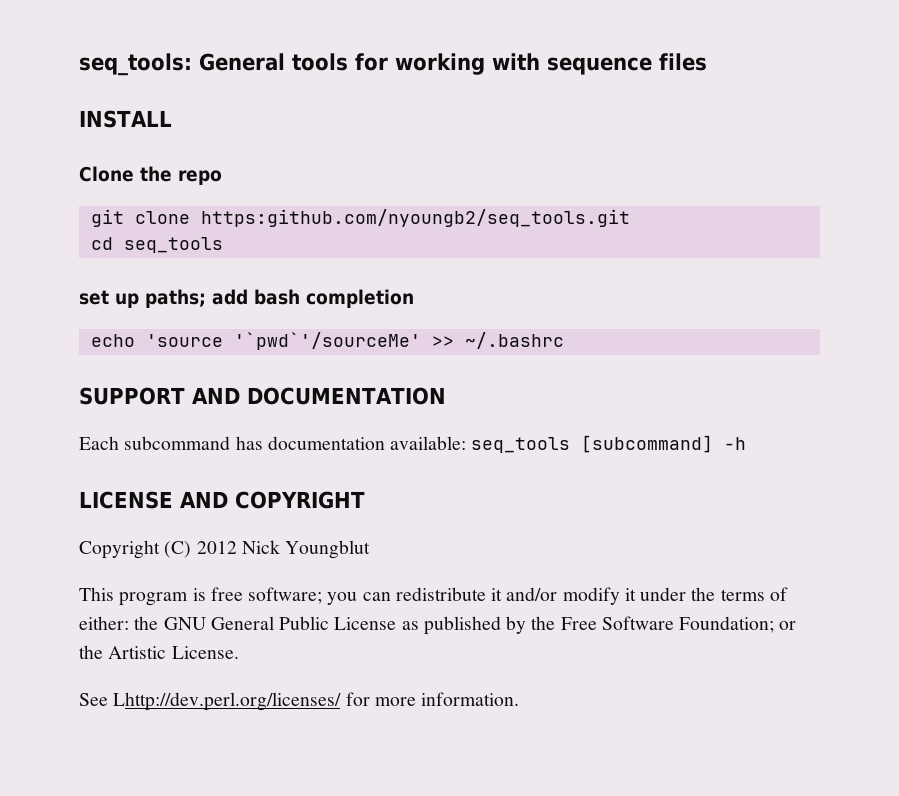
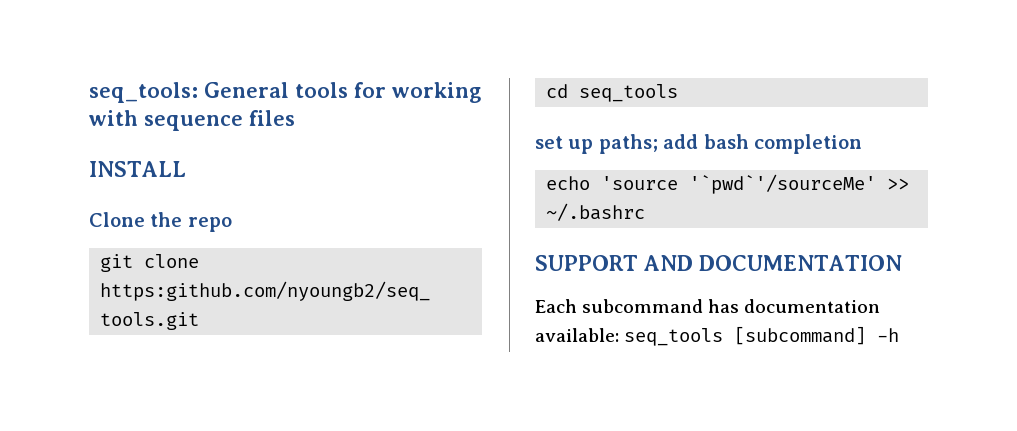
- LICENSE AND COPYRIGHT
- Copyright (C) 2012 Nick Youngblut
- This program is free software; you can redistribute it and/or modify it under the terms of either: the GNU General Public License as published by the Free Software Foundation; or the Artistic License.
- See Lhttp://dev.perl.org/licenses/ for more information.

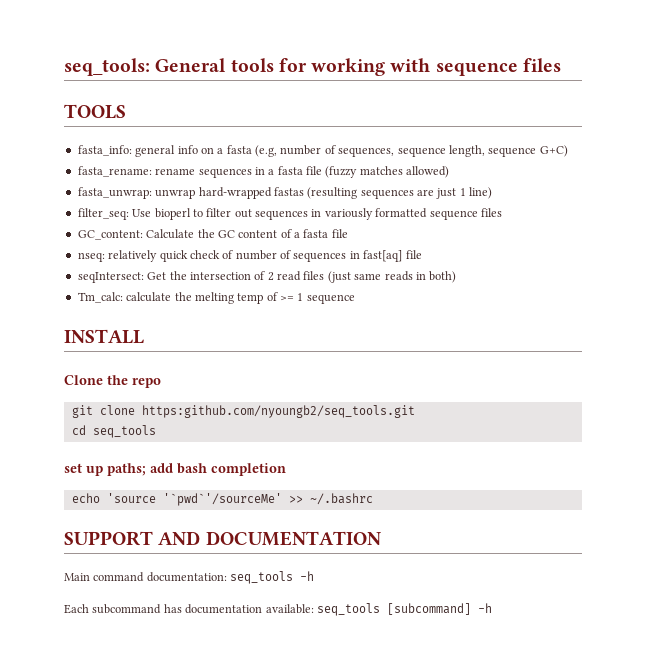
+ TOOLS
+ fasta_info: general info on a fasta (e.g, number of sequences, sequence length, sequence G+C)
+ fasta_rename: rename sequences in a fasta file (fuzzy matches allowed)
+ fasta_unwrap: unwrap hard-wrapped fastas (resulting sequences are just 1 line)
+ filter_seq: Use bioperl to filter out sequences in variously formatted sequence files
+ GC_content: Calculate the GC content of a fasta file
+ nseq: relatively quick check of number of sequences in fast[aq] file
+ seqIntersect: Get the intersection of 2 read files (just same reads in both)
+ Tm_calc: calculate the melting temp of >= 1 sequence
+ Main command documentation: seq_tools -h

